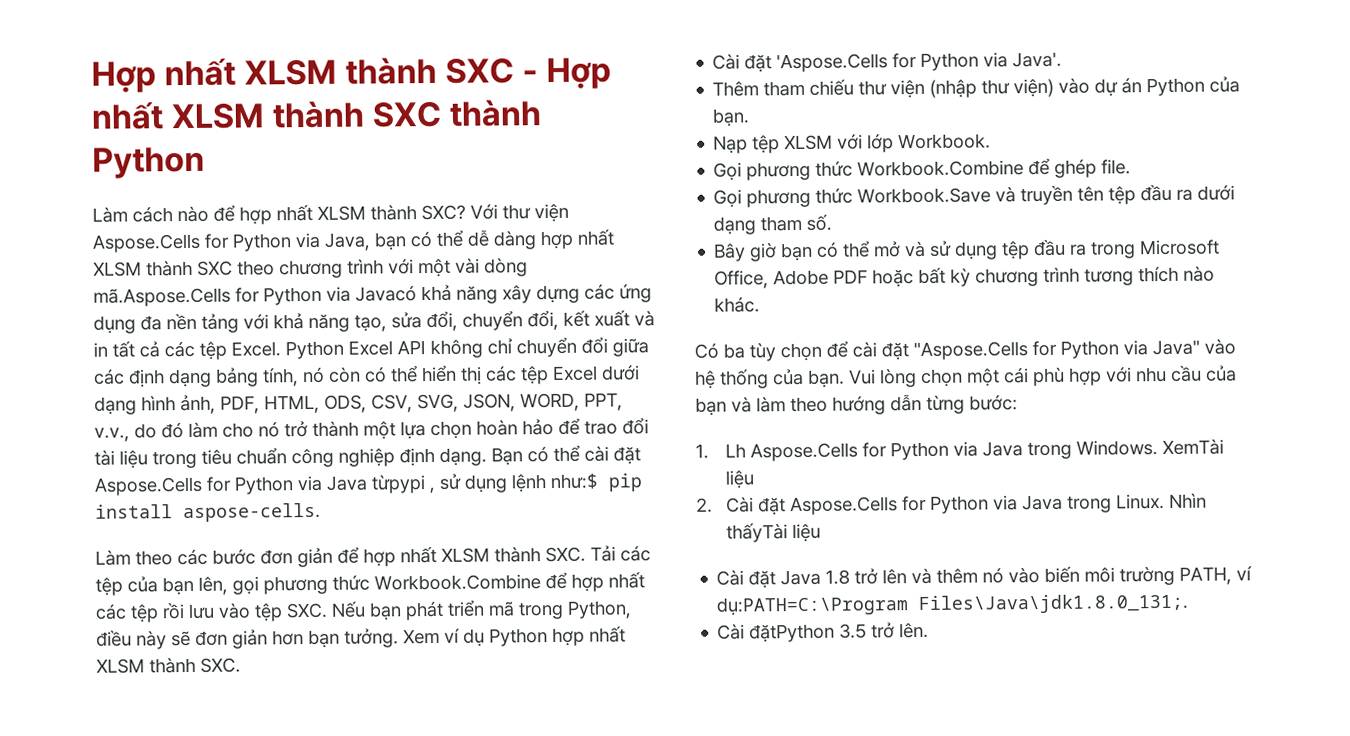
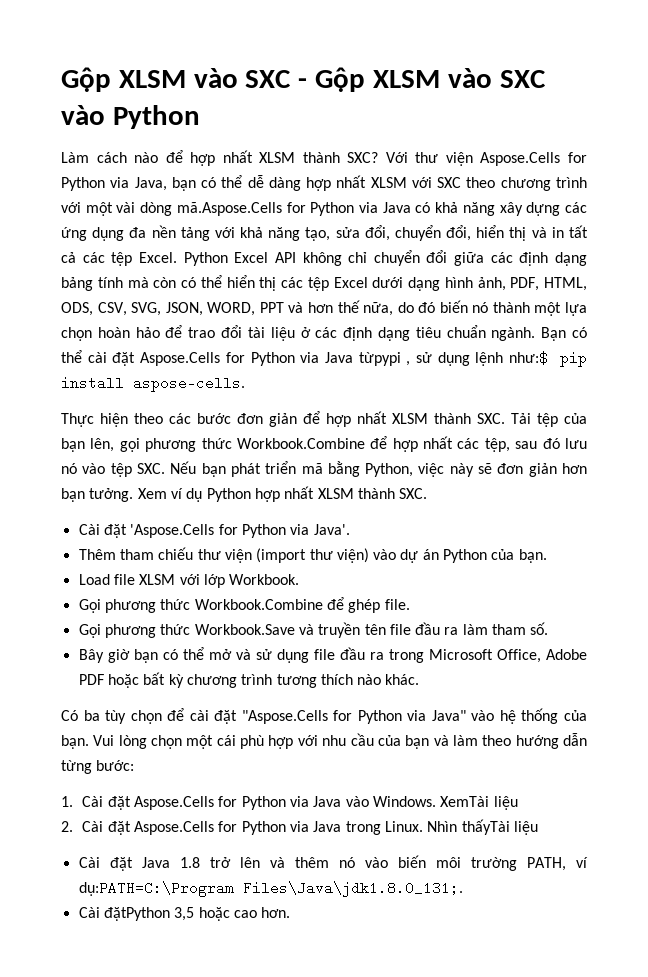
- Hợp nhất XLSM thành SXC - Hợp nhất XLSM thành SXC thành Python
+ Gộp XLSM vào SXC - Gộp XLSM vào SXC vào Python
- Với thư viện Aspose.Cells for Python via Java, bạn có thể dễ dàng hợp nhất XLSM thành SXC theo chương trình với một vài dòng mã.Aspose.Cells for Python via Javacó khả năng xây dựng các ứng dụng đa nền tảng với khả năng tạo, sửa đổi, chuyển đổi, kết xuất và in tất cả các tệp Excel.
+ Với thư viện Aspose.Cells for Python via Java, bạn có thể dễ dàng hợp nhất XLSM với SXC theo chương trình với một vài dòng mã.Aspose.Cells for Python via Java có khả năng xây dựng các ứng dụng đa nền tảng với khả năng tạo, sửa đổi, chuyển đổi, hiển thị và in tất cả các tệp Excel.
- Python Excel API không chỉ chuyển đổi giữa các định dạng bảng tính, nó còn có thể hiển thị các tệp Excel dưới dạng hình ảnh, PDF, HTML, ODS, CSV, SVG, JSON, WORD, PPT, v.v., do đó làm cho nó trở thành một lựa chọn hoàn hảo để trao đổi tài liệu trong tiêu chuẩn công nghiệp định dạng.
+ Python Excel API không chỉ chuyển đổi giữa các định dạng bảng tính mà còn có thể hiển thị các tệp Excel dưới dạng hình ảnh, PDF, HTML, ODS, CSV, SVG, JSON, WORD, PPT và hơn thế nữa, do đó biến nó thành một lựa chọn hoàn hảo để trao đổi tài liệu ở các định dạng tiêu chuẩn ngành.
- Làm theo các bước đơn giản để hợp nhất XLSM thành SXC. Tải các tệp của bạn lên, gọi phương thức Workbook.Combine để hợp nhất các tệp rồi lưu vào tệp SXC. Nếu bạn phát triển mã trong Python, điều này sẽ đơn giản hơn bạn tưởng.
+ Thực hiện theo các bước đơn giản để hợp nhất XLSM thành SXC. Tải tệp của bạn lên, gọi phương thức Workbook.Combine để hợp nhất các tệp, sau đó lưu nó vào tệp SXC. Nếu bạn phát triển mã bằng Python, việc này sẽ đơn giản hơn bạn tưởng.
- Thêm tham chiếu thư viện (nhập thư viện) vào dự án Python của bạn.
+ Thêm tham chiếu thư viện (import thư viện) vào dự án Python của bạn.
- Nạp tệp XLSM với lớp Workbook.
+ Load file XLSM với lớp Workbook.
- Gọi phương thức Workbook.Save và truyền tên tệp đầu ra dưới dạng tham số.
+ Gọi phương thức Workbook.Save và truyền tên file đầu ra làm tham số.
- Bây giờ bạn có thể mở và sử dụng tệp đầu ra trong Microsoft Office, Adobe PDF hoặc bất kỳ chương trình tương thích nào khác.
+ Bây giờ bạn có thể mở và sử dụng file đầu ra trong Microsoft Office, Adobe PDF hoặc bất kỳ chương trình tương thích nào khác.
- 1. Lh Aspose.Cells for Python via Java trong Windows.
+ 1. Cài đặt Aspose.Cells for Python via Java vào Windows.
- Cài đặtPython 3.5 trở lên.
+ Cài đặtPython 3,5 hoặc cao hơn.

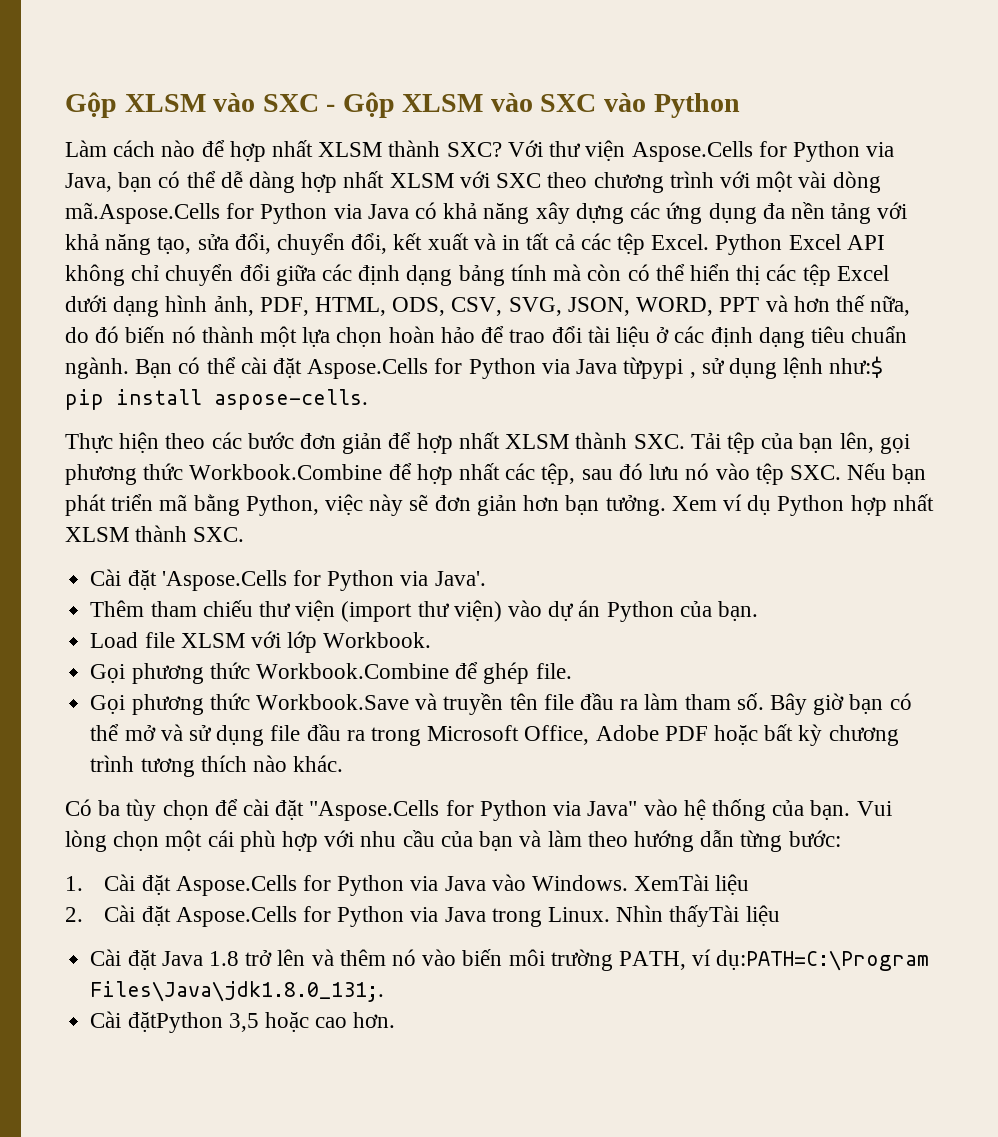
- Với thư viện Aspose.Cells for Python via Java, bạn có thể dễ dàng hợp nhất XLSM với SXC theo chương trình với một vài dòng mã.Aspose.Cells for Python via Java có khả năng xây dựng các ứng dụng đa nền tảng với khả năng tạo, sửa đổi, chuyển đổi, hiển thị và in tất cả các tệp Excel.
+ Với thư viện Aspose.Cells for Python via Java, bạn có thể dễ dàng hợp nhất XLSM với SXC theo chương trình với một vài dòng mã.Aspose.Cells for Python via Java có khả năng xây dựng các ứng dụng đa nền tảng với khả năng tạo, sửa đổi, chuyển đổi, kết xuất và in tất cả các tệp Excel.
- Gọi phương thức Workbook.Save và truyền tên file đầu ra làm tham số.
- Bây giờ bạn có thể mở và sử dụng file đầu ra trong Microsoft Office, Adobe PDF hoặc bất kỳ chương trình tương thích nào khác.
+ Gọi phương thức Workbook.Save và truyền tên file đầu ra làm tham số. Bây giờ bạn có thể mở và sử dụng file đầu ra trong Microsoft Office, Adobe PDF hoặc bất kỳ chương trình tương thích nào khác.

